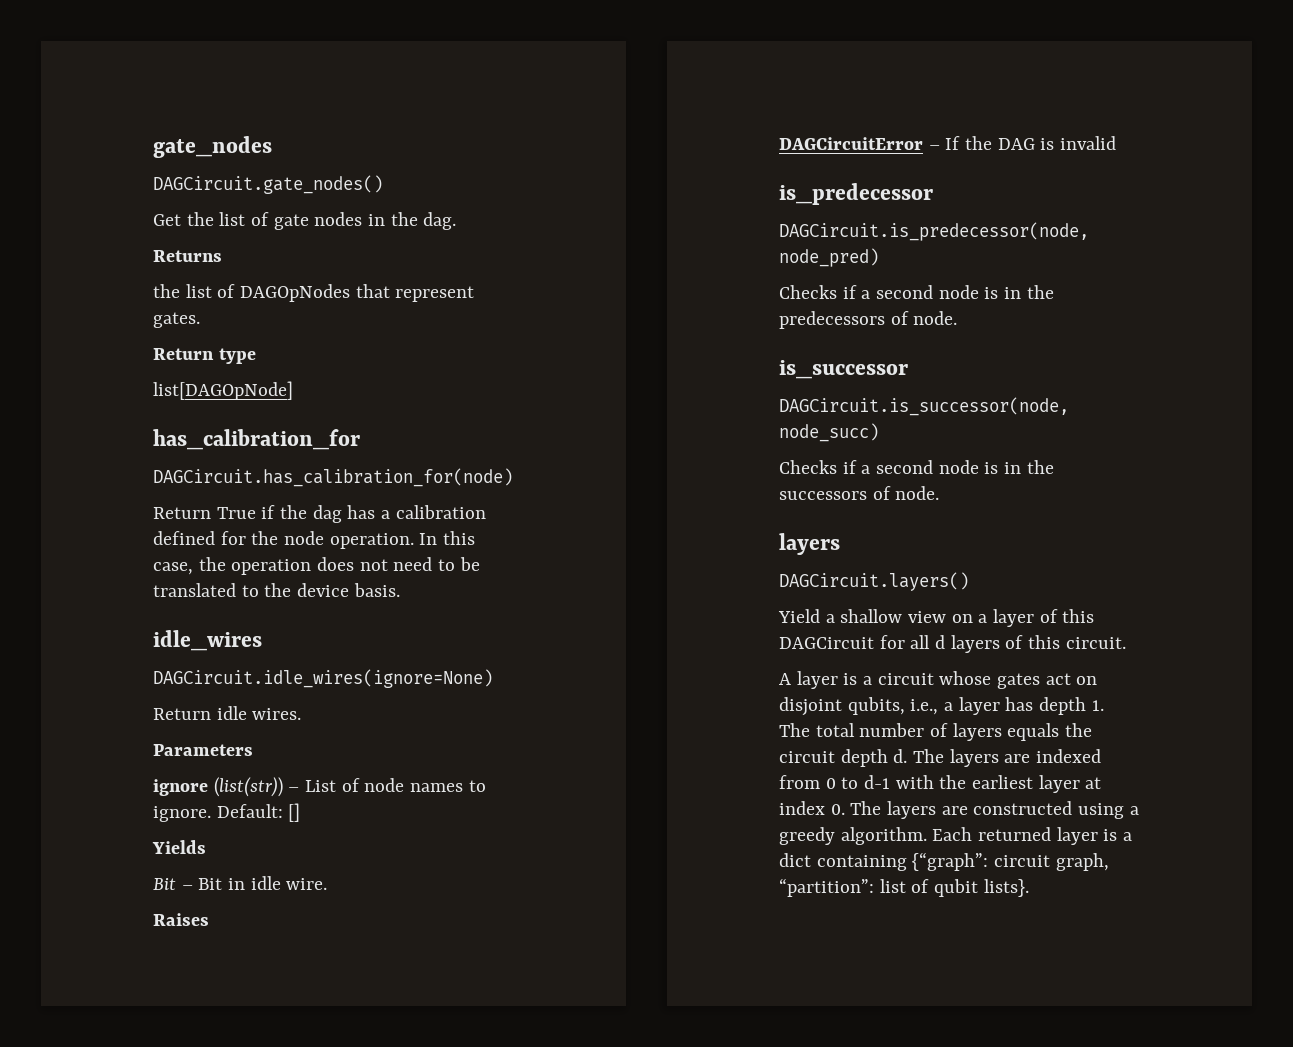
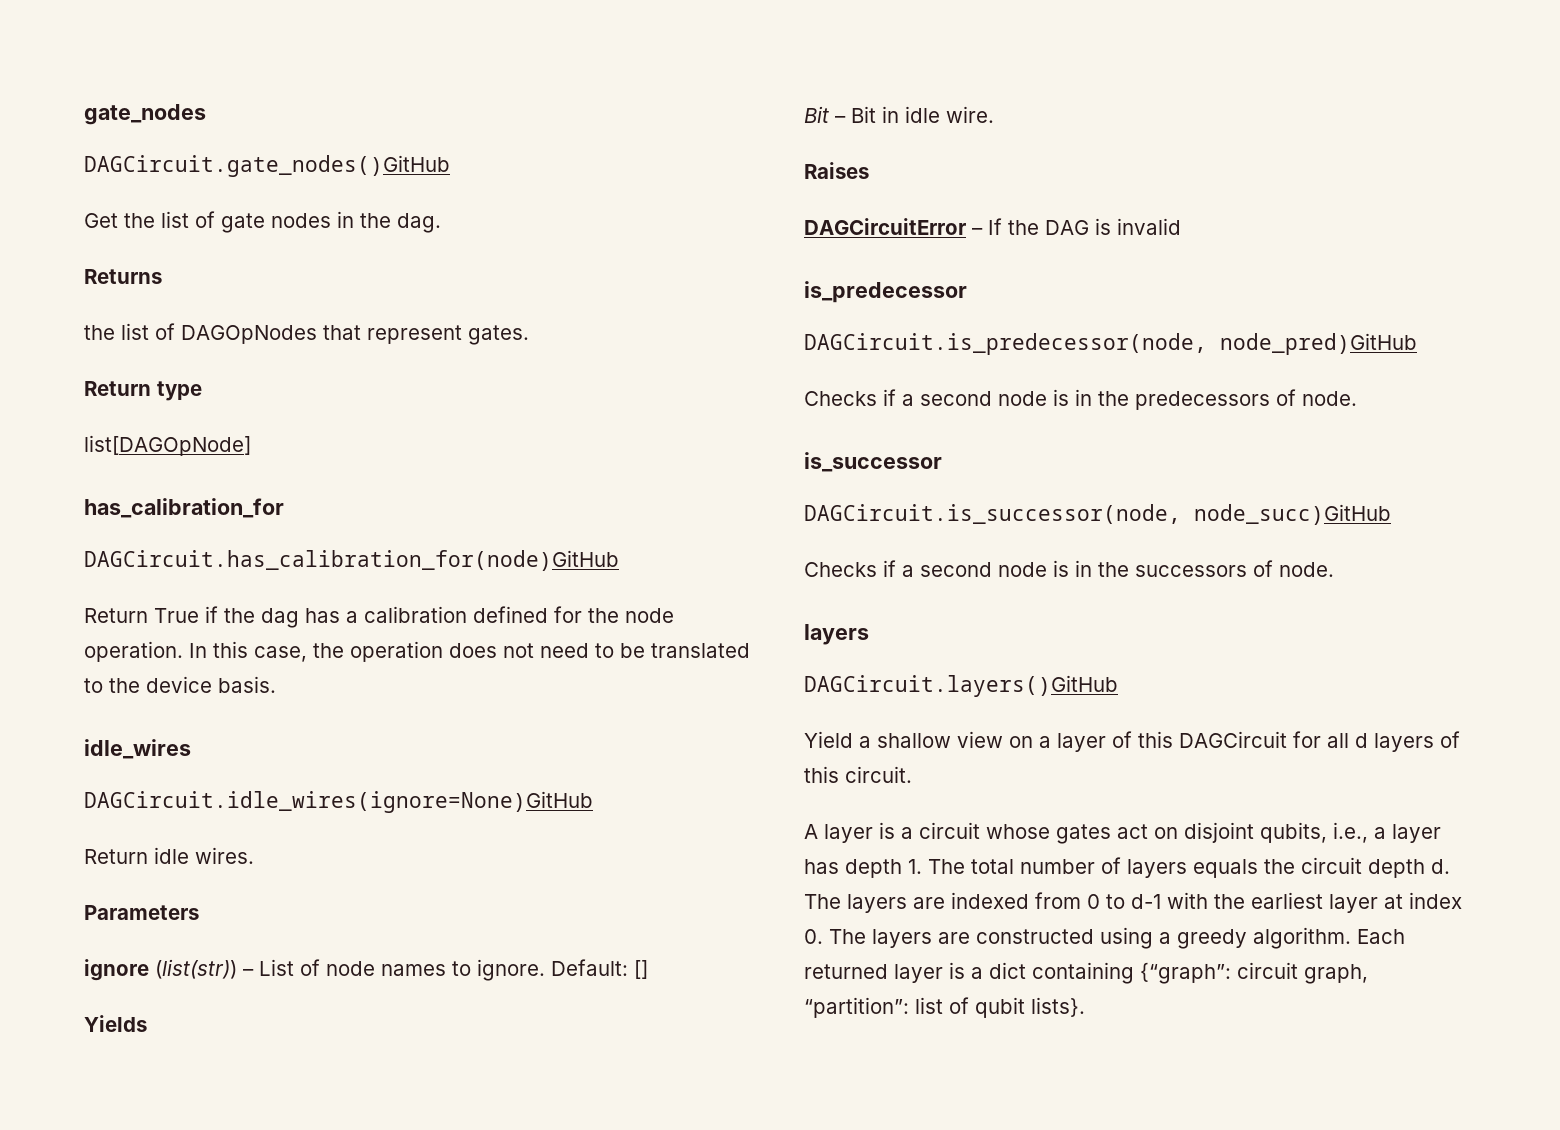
- DAGCircuit.gate_nodes()
+ DAGCircuit.gate_nodes()GitHub
- DAGCircuit.has_calibration_for(node)
+ DAGCircuit.has_calibration_for(node)GitHub
- DAGCircuit.idle_wires(ignore=None)
+ DAGCircuit.idle_wires(ignore=None)GitHub
- DAGCircuit.is_predecessor(node, node_pred)
+ DAGCircuit.is_predecessor(node, node_pred)GitHub
- DAGCircuit.is_successor(node, node_succ)
+ DAGCircuit.is_successor(node, node_succ)GitHub
- DAGCircuit.layers()
+ DAGCircuit.layers()GitHub

